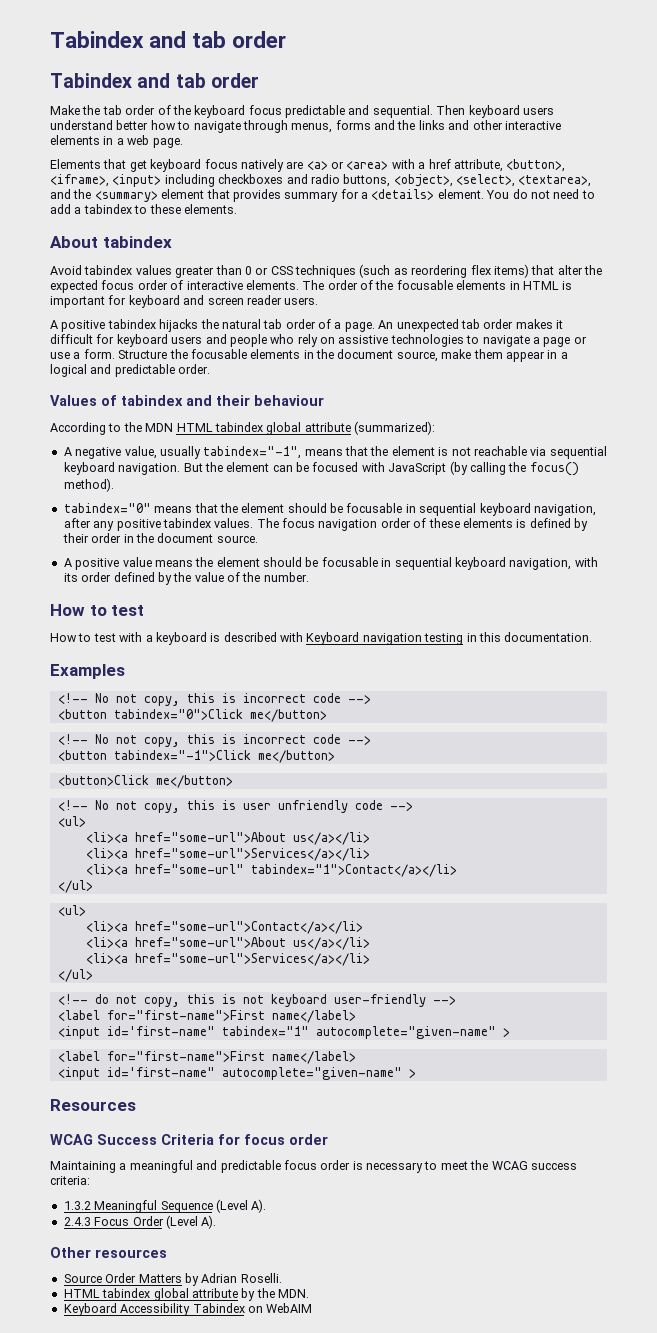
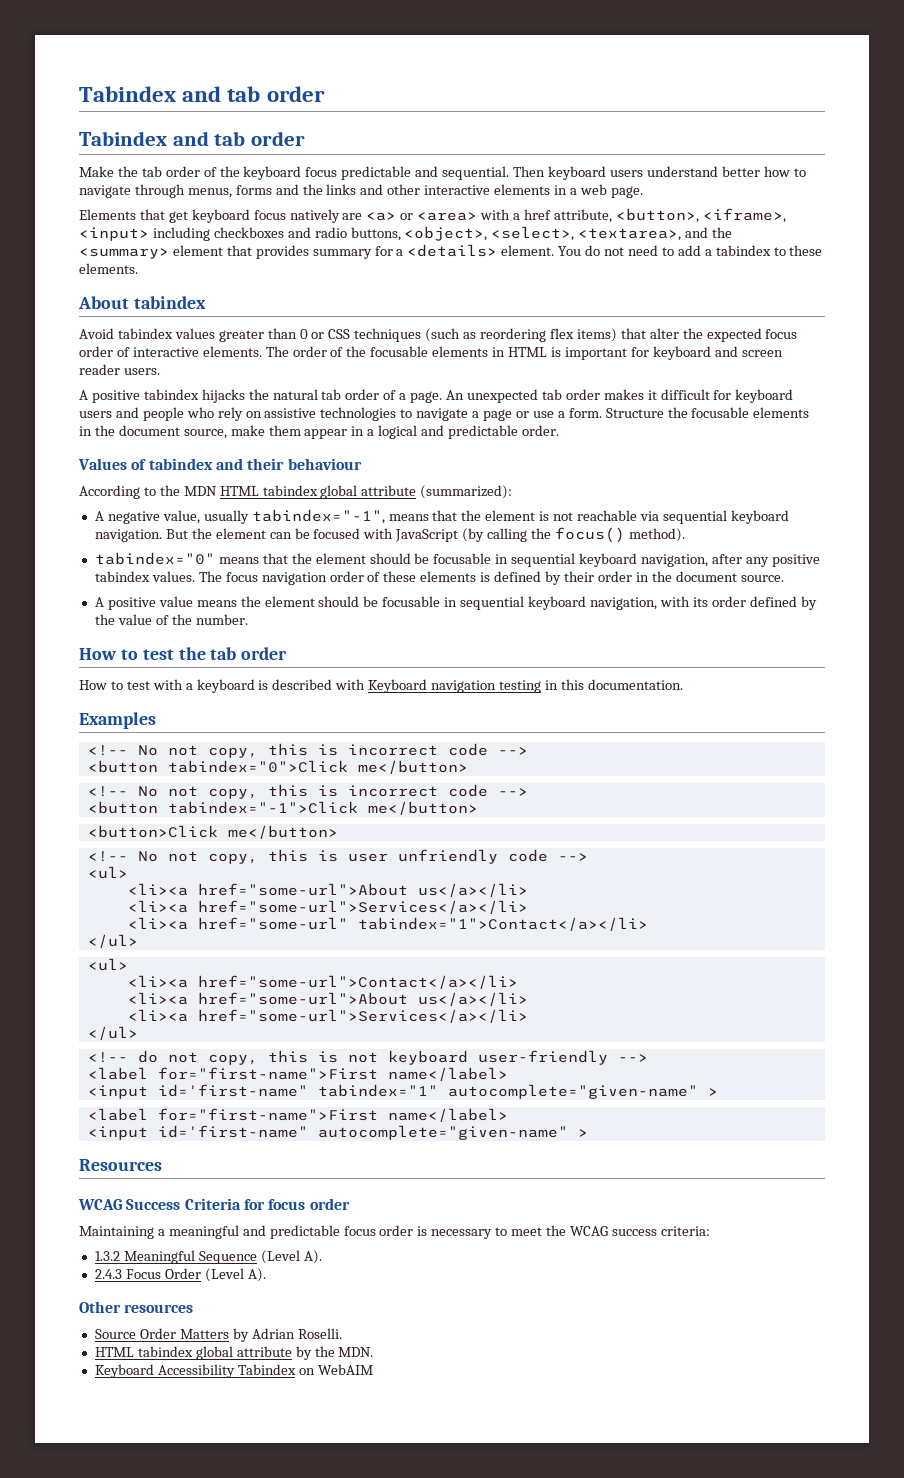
  A positive value means the element should be focusable in sequential keyboard navigation, with its order defined by the value of the number.
- How to test
+ How to test the tab order

